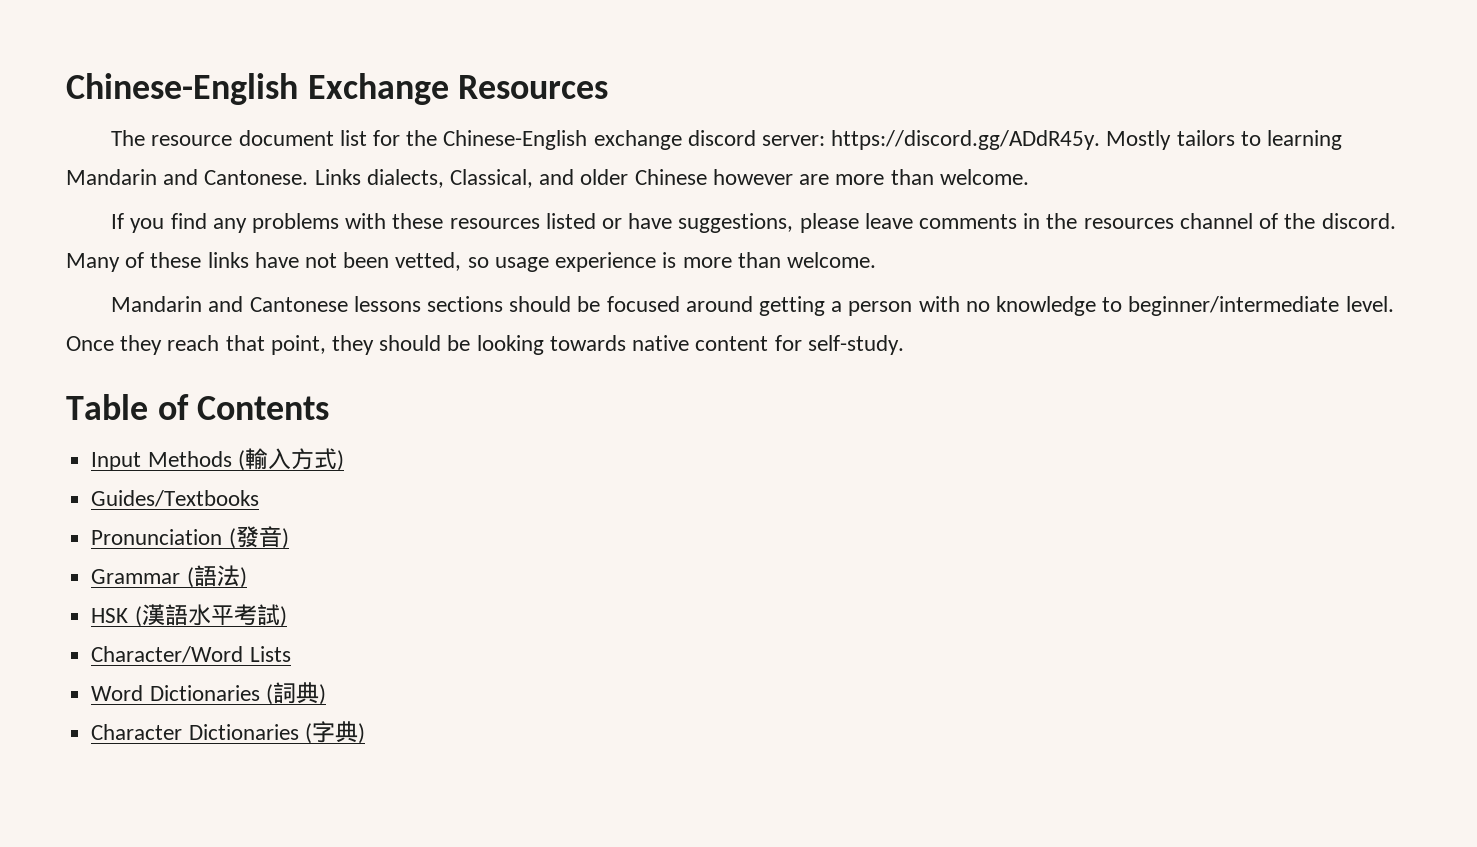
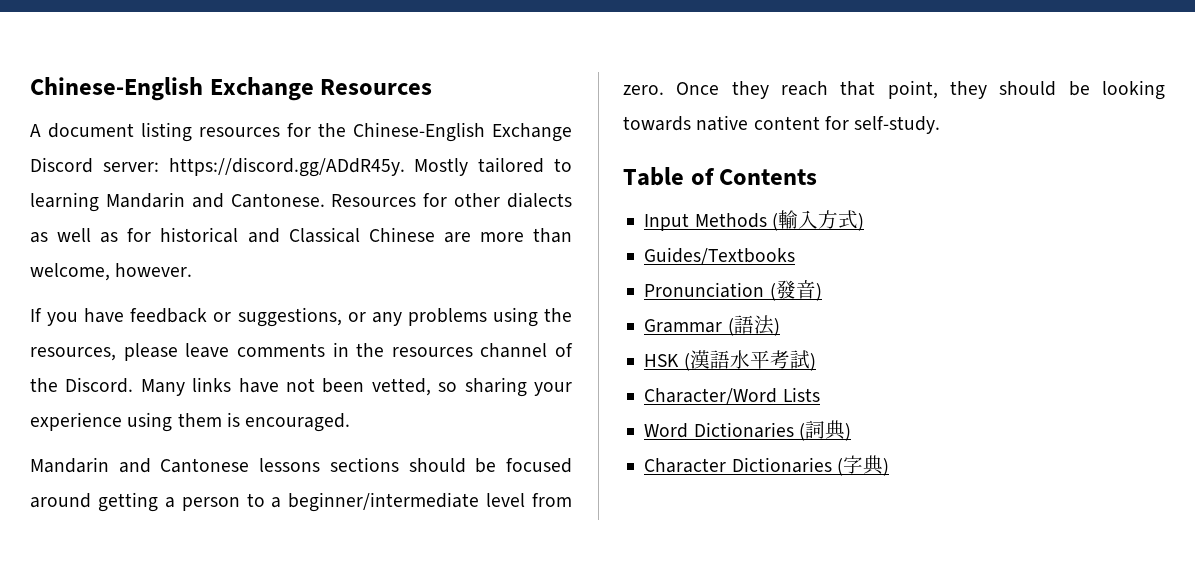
- The resource document list for the Chinese-English exchange discord server: https://discord.gg/ADdR45y. Mostly tailors to learning Mandarin and Cantonese.
+ A document listing resources for the Chinese-English Exchange Discord server: https://discord.gg/ADdR45y. Mostly tailored to learning Mandarin and Cantonese.
- Links dialects, Classical, and older Chinese however are more than welcome.
+ Resources for other dialects as well as for historical and Classical Chinese are more than welcome, however.
- If you find any problems with these resources listed or have suggestions, please leave comments in the resources channel of the discord. Many of these links have not been vetted, so usage experience is more than welcome.
+ If you have feedback or suggestions, or any problems using the resources, please leave comments in the resources channel of the Discord. Many links have not been vetted, so sharing your experience using them is encouraged.
- Mandarin and Cantonese lessons sections should be focused around getting a person with no knowledge to beginner/intermediate level.
+ Mandarin and Cantonese lessons sections should be focused around getting a person to a beginner/intermediate level from zero.

